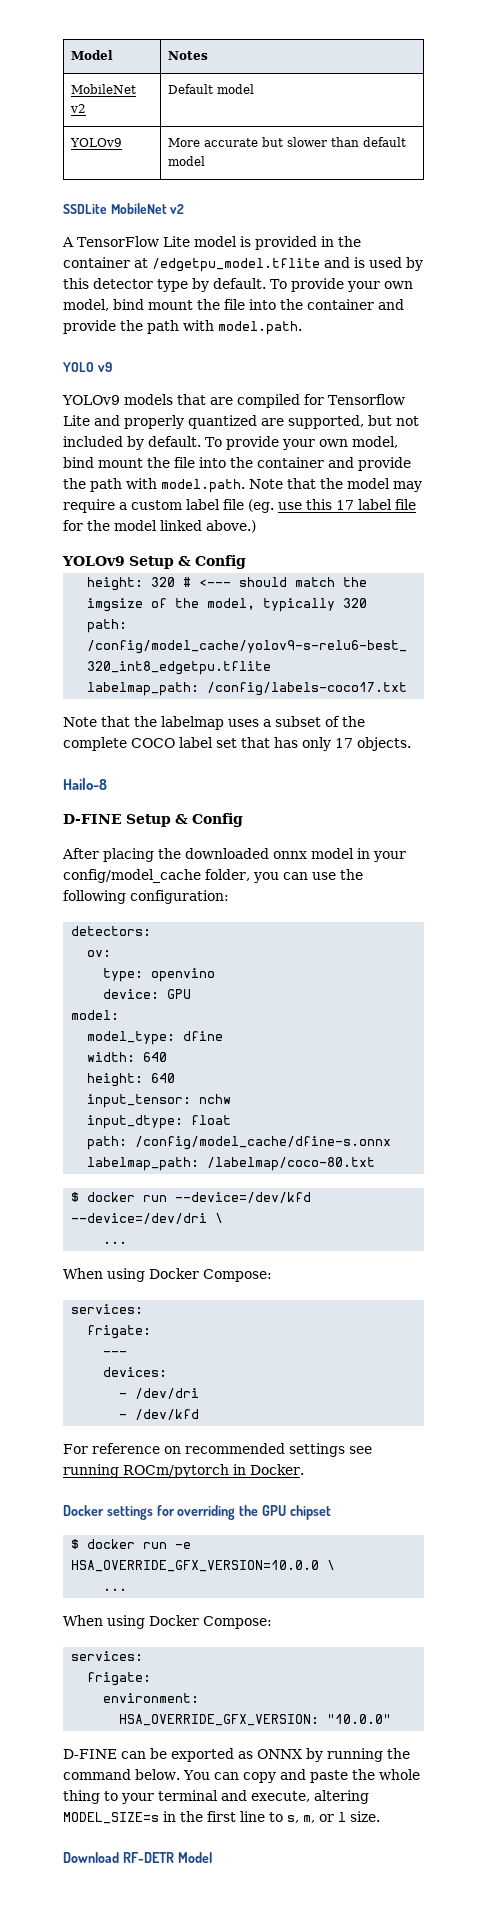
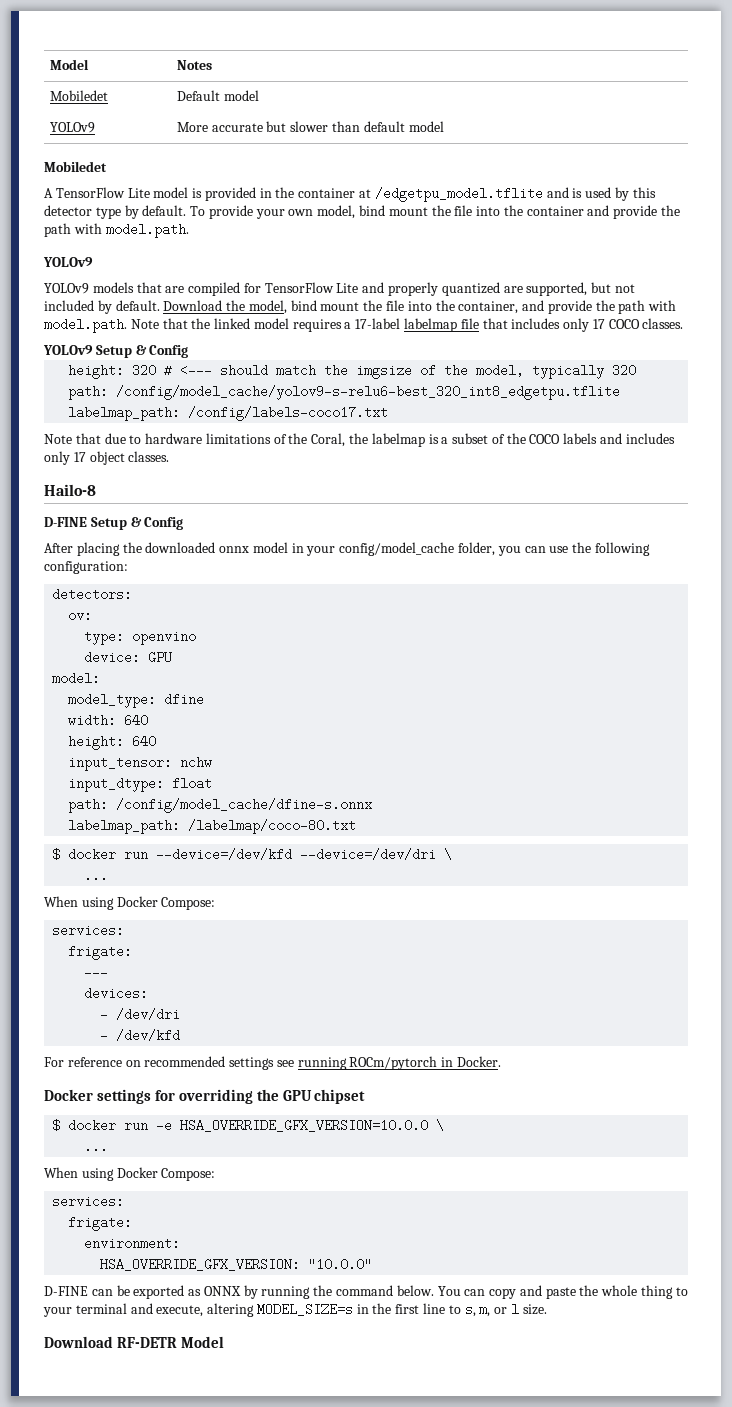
- MobileNet v2 | Default model
+ Mobiledet | Default model
  YOLOv9 | More accurate but slower than default model
- SSDLite MobileNet v2
+ Mobiledet
  A TensorFlow Lite model is provided in the container at /edgetpu_model.tflite and is used by this detector type by default. To provide your own model, bind mount the file into the container and provide the path with model.path.
- YOLO v9
+ YOLOv9
- YOLOv9 models that are compiled for Tensorflow Lite and properly quantized are supported, but not included by default.
+ YOLOv9 models that are compiled for TensorFlow Lite and properly quantized are supported, but not included by default.
- To provide your own model, bind mount the file into the container and provide the path with model.path. Note that the model may require a custom label file (eg. use this 17 label file for the model linked above.)
+ Download the model, bind mount the file into the container, and provide the path with model.path. Note that the linked model requires a 17-label labelmap file that includes only 17 COCO classes.
- Note that the labelmap uses a subset of the complete COCO label set that has only 17 objects.
+ Note that due to hardware limitations of the Coral, the labelmap is a subset of the COCO labels and includes only 17 object classes.

